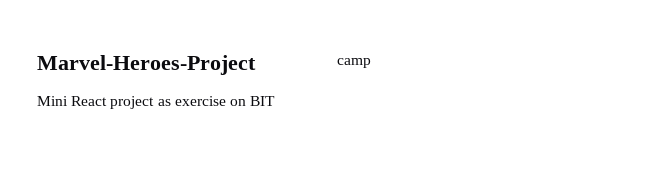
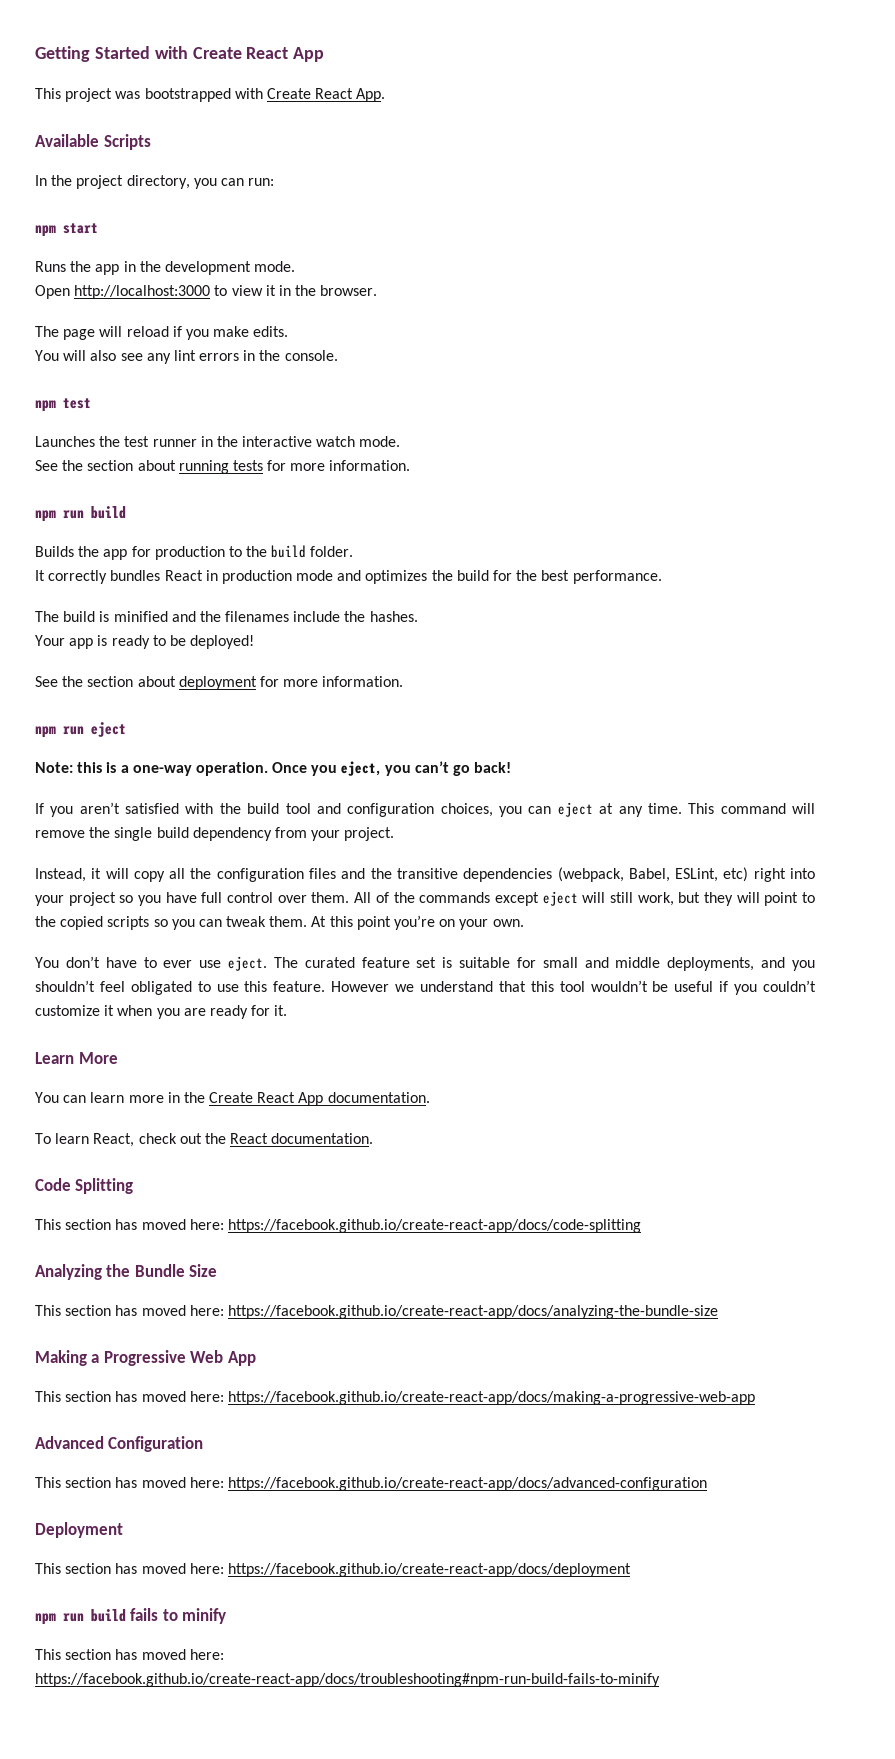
- Marvel-Heroes-Project
- Mini React project as exercise on BIT camp
+ Getting Started with Create React App
+ This project was bootstrapped with Create React App.
+ Available Scripts
+ In the project directory, you can run:
+ npm start
+ Runs the app in the development mode.
+ Open http://localhost:3000 to view it in the browser.
+ The page will reload if you make edits.
+ You will also see any lint errors in the console.
+ npm test
+ Launches the test runner in the interactive watch mode.
+ See the section about running tests for more information.
+ npm run build
+ Builds the app for production to the build folder.
+ It correctly bundles React in production mode and optimizes the build for the best performance.
+ The build is minified and the filenames include the hashes.
+ Your app is ready to be deployed!
+ See the section about deployment for more information.
+ npm run eject
+ Note: this is a one-way operation. Once you eject, you can’t go back!
+ If you aren’t satisfied with the build tool and configuration choices, you can eject at any time. This command will remove the single build dependency from your project.
+ Instead, it will copy all the configuration files and the transitive dependencies (webpack, Babel, ESLint, etc) right into your project so you have full control over them. All of the commands except eject will still work, but they will point to the copied scripts so you can tweak them. At this point you’re on your own.
+ You don’t have to ever use eject. The curated feature set is suitable for small and middle deployments, and you shouldn’t feel obligated to use this feature. However we understand that this tool wouldn’t be useful if you couldn’t customize it when you are ready for it.
+ Learn More
+ You can learn more in the Create React App documentation.
+ To learn React, check out the React documentation.
+ Code Splitting
+ This section has moved here: https://facebook.github.io/create-react-app/docs/code-splitting
+ Analyzing the Bundle Size
+ This section has moved here: https://facebook.github.io/create-react-app/docs/analyzing-the-bundle-size
+ Making a Progressive Web App
+ This section has moved here: https://facebook.github.io/create-react-app/docs/making-a-progressive-web-app
+ Advanced Configuration
+ This section has moved here: https://facebook.github.io/create-react-app/docs/advanced-configuration
+ Deployment
+ This section has moved here: https://facebook.github.io/create-react-app/docs/deployment
+ npm run build fails to minify
+ This section has moved here: https://facebook.github.io/create-react-app/docs/troubleshooting#npm-run-build-fails-to-minify

